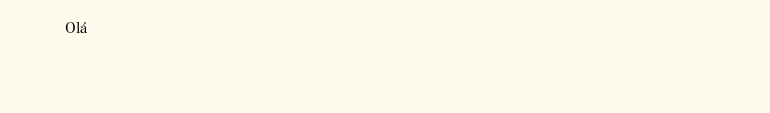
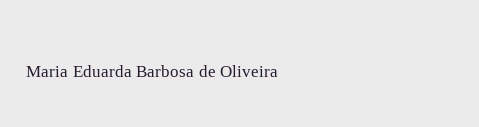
- Olá
+ Maria Eduarda Barbosa de Oliveira

